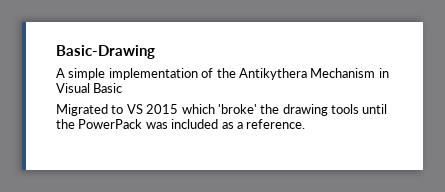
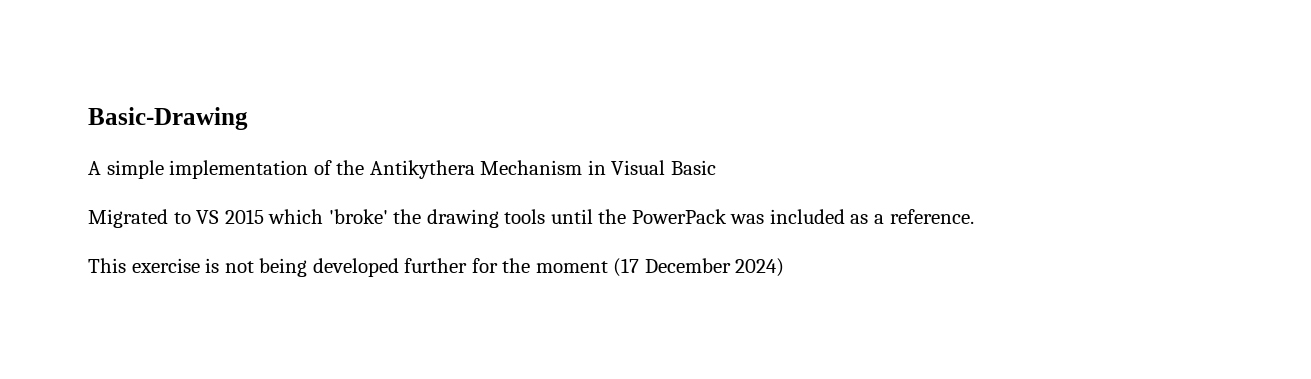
+ This exercise is not being developed further for the moment (17 December 2024)

